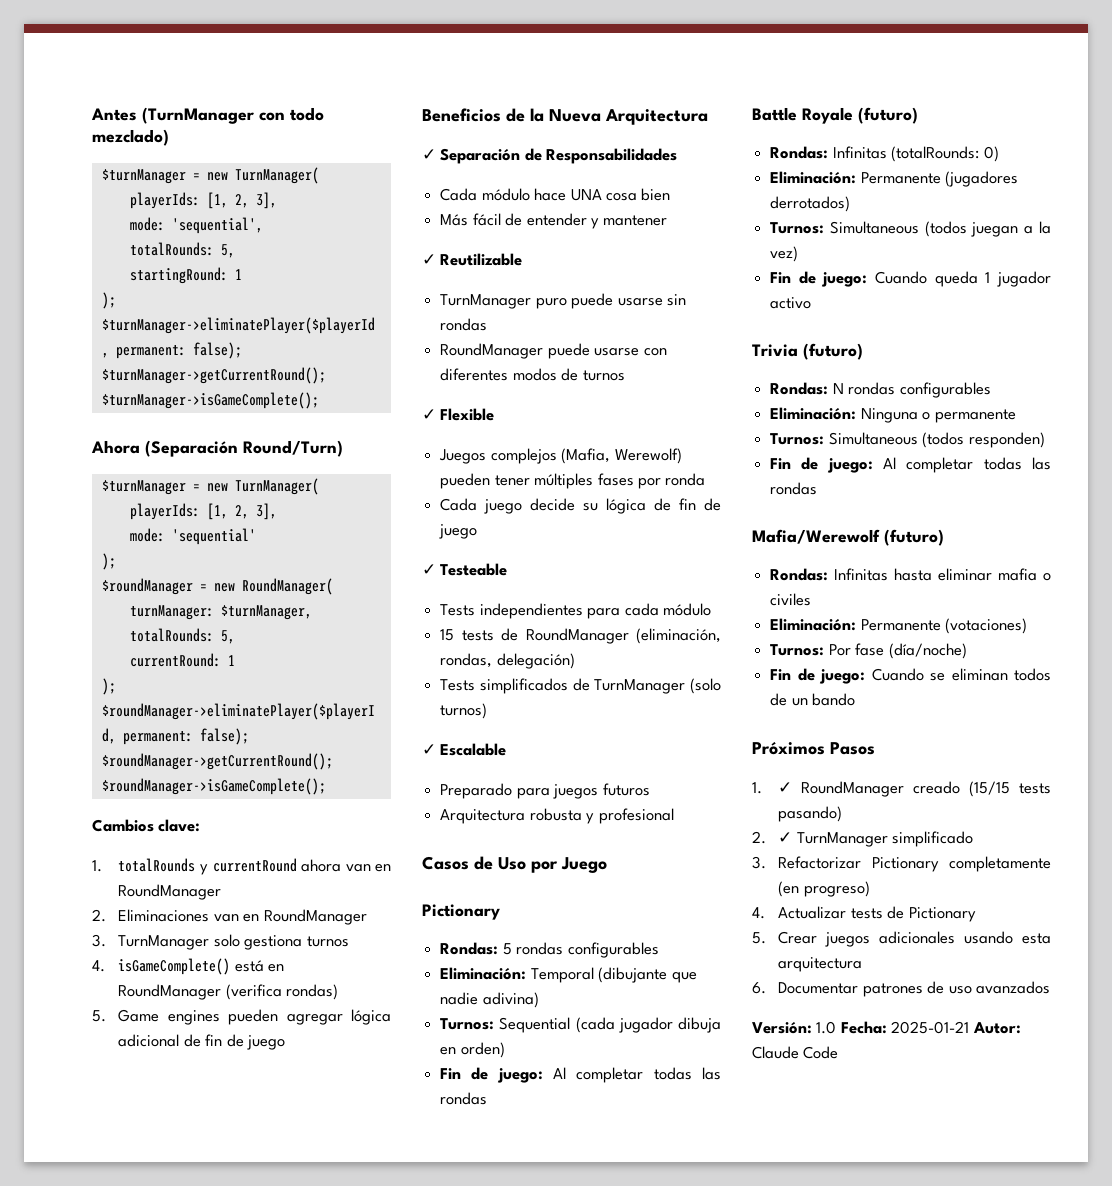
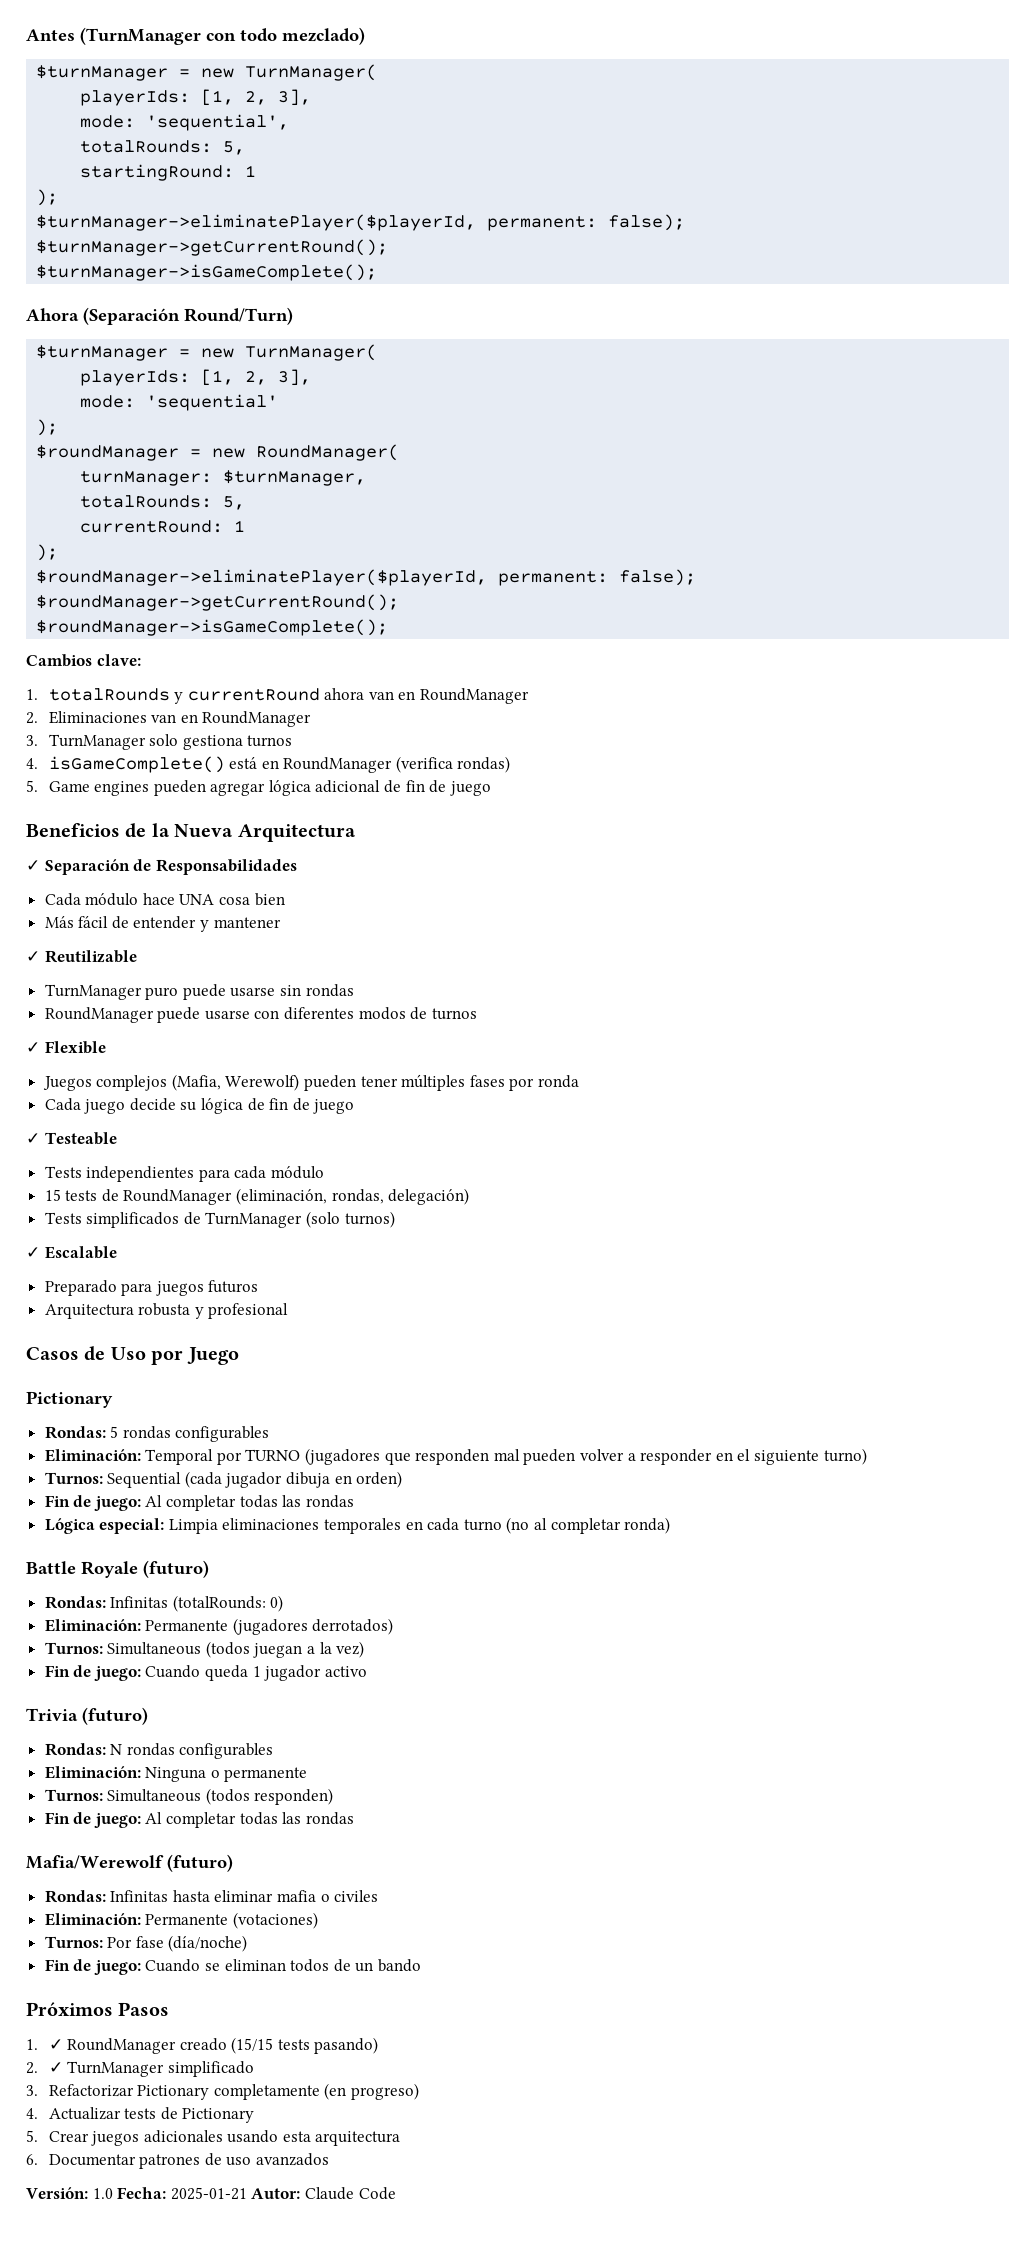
- Eliminación: Temporal (dibujante que nadie adivina)
+ Eliminación: Temporal por TURNO (jugadores que responden mal pueden volver a responder en el siguiente turno)
+ Lógica especial: Limpia eliminaciones temporales en cada turno (no al completar ronda)

